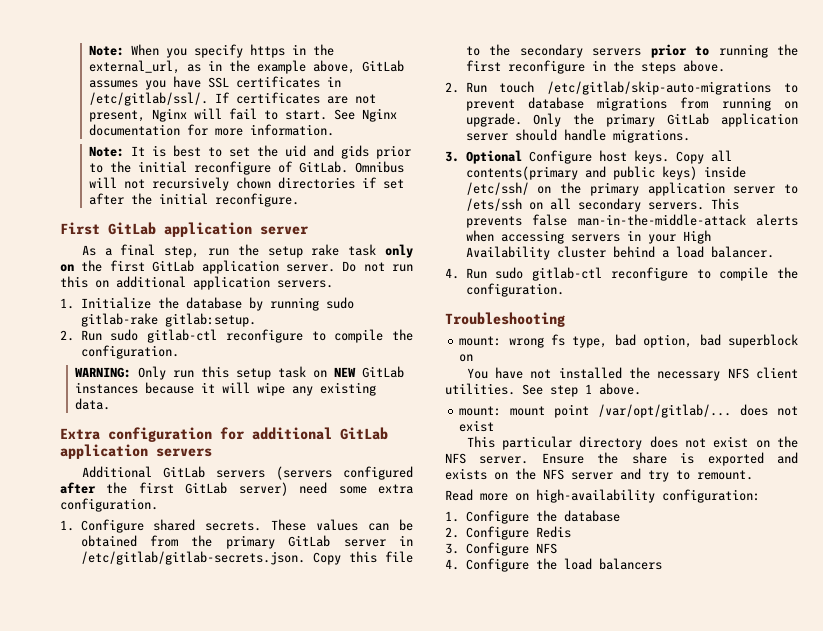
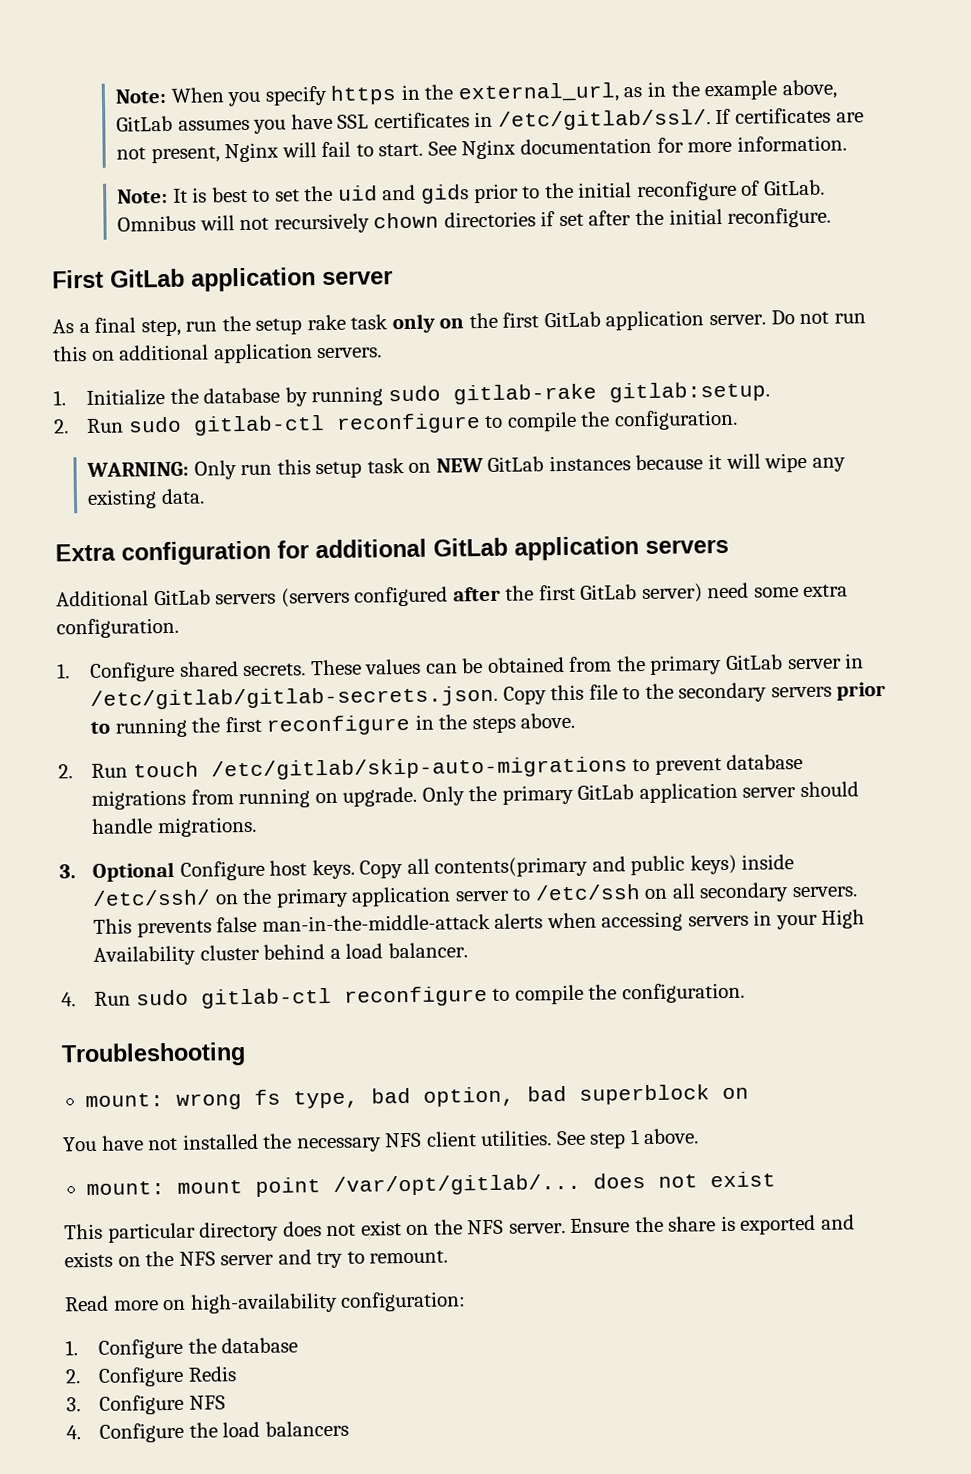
- Copy all contents(primary and public keys) inside /etc/ssh/ on the primary application server to /ets/ssh on all secondary servers.
+ Copy all contents(primary and public keys) inside /etc/ssh/ on the primary application server to /etc/ssh on all secondary servers.

